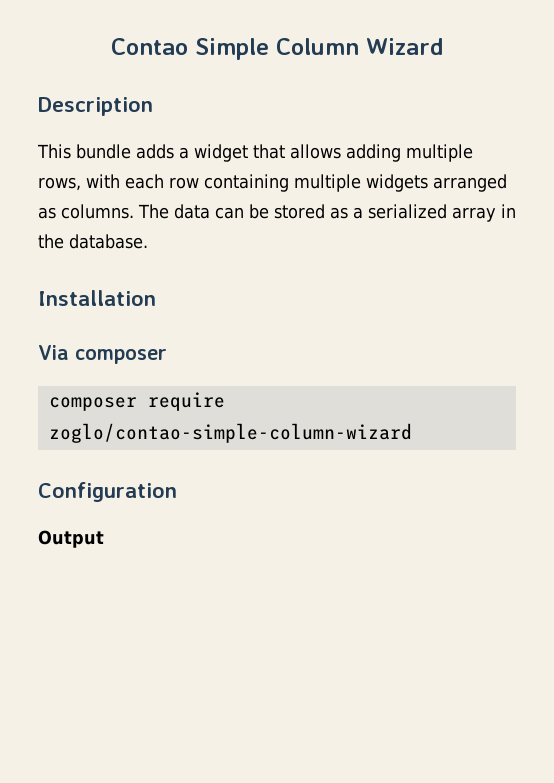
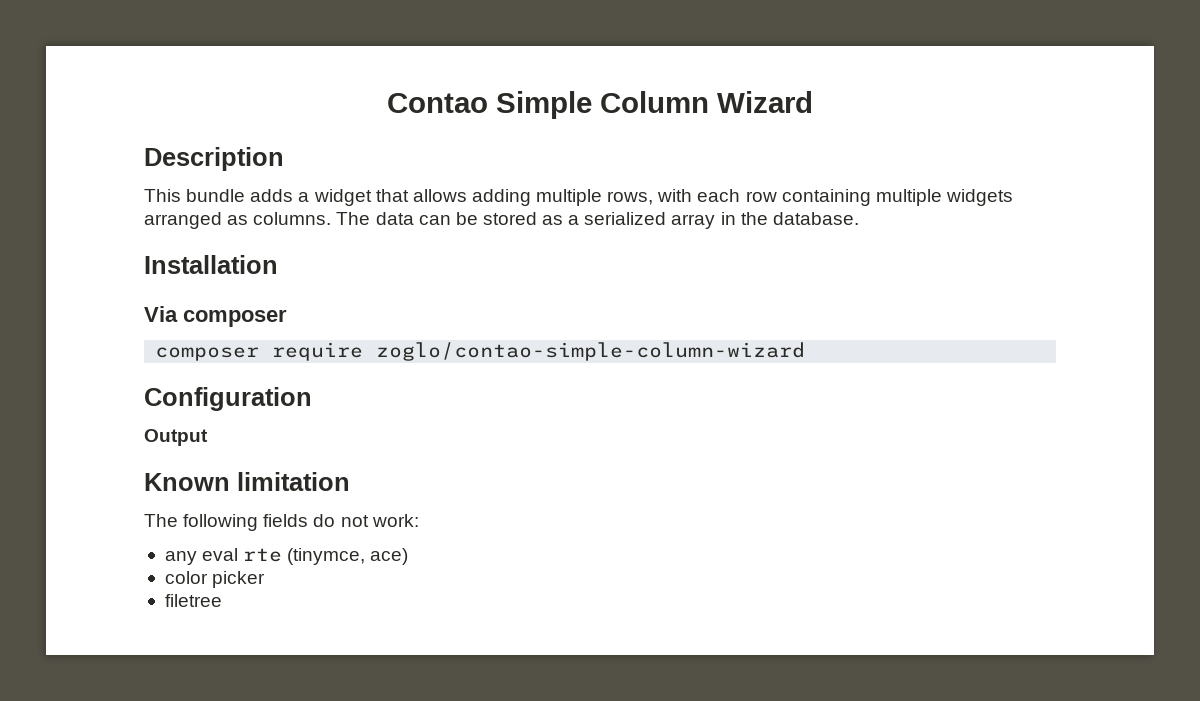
+ Known limitation
+ The following fields do not work:
+ any eval rte (tinymce, ace)
+ color picker
+ filetree

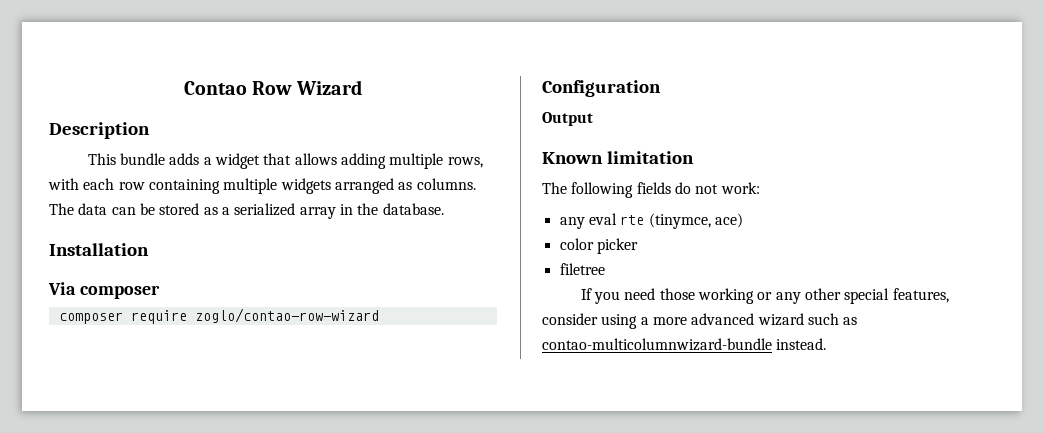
- Contao Simple Column Wizard
+ Contao Row Wizard
- composer require zoglo/contao-simple-column-wizard
+ composer require zoglo/contao-row-wizard
+ If you need those working or any other special features, consider using a more advanced wizard such as contao-multicolumnwizard-bundle instead.

